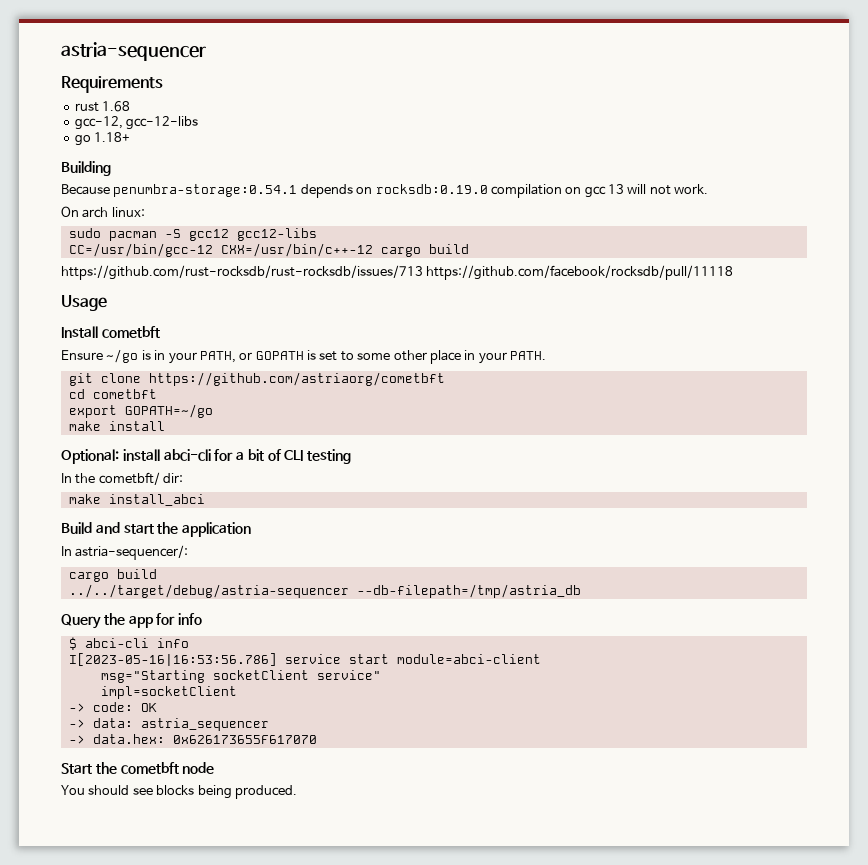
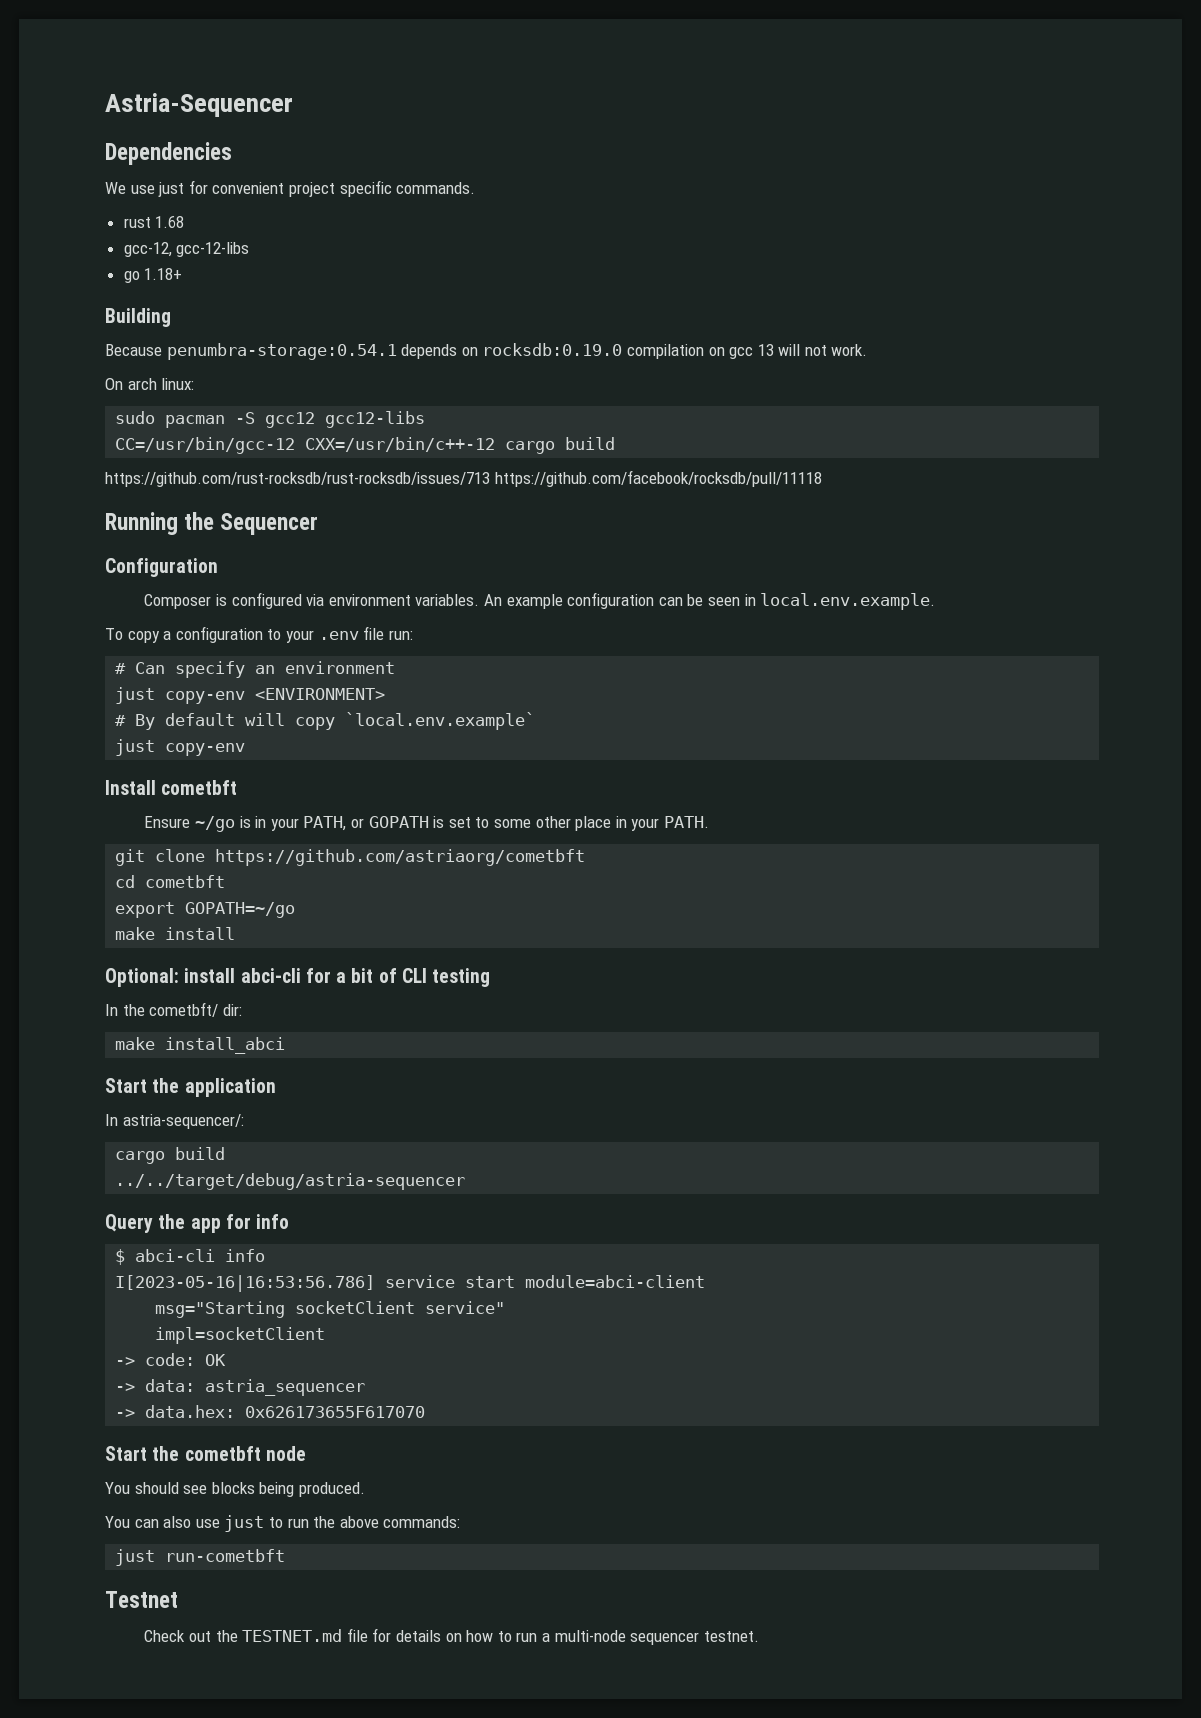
- astria-sequencer
- Requirements
+ Astria-Sequencer
+ Dependencies
+ We use just for convenient project specific commands.
- Usage
+ Running the Sequencer
+ Configuration
+ Composer is configured via environment variables. An example configuration can be seen in local.env.example.
+ To copy a configuration to your .env file run:
+ # Can specify an environment
+ just copy-env <ENVIRONMENT>
+ # By default will copy `local.env.example`
+ just copy-env
- Build and start the application
+ Start the application
- ../../target/debug/astria-sequencer --db-filepath=/tmp/astria_db
+ ../../target/debug/astria-sequencer
+ You can also use just to run the above commands:
+ just run-cometbft
+ Testnet
+ Check out the TESTNET.md file for details on how to run a multi-node sequencer testnet.

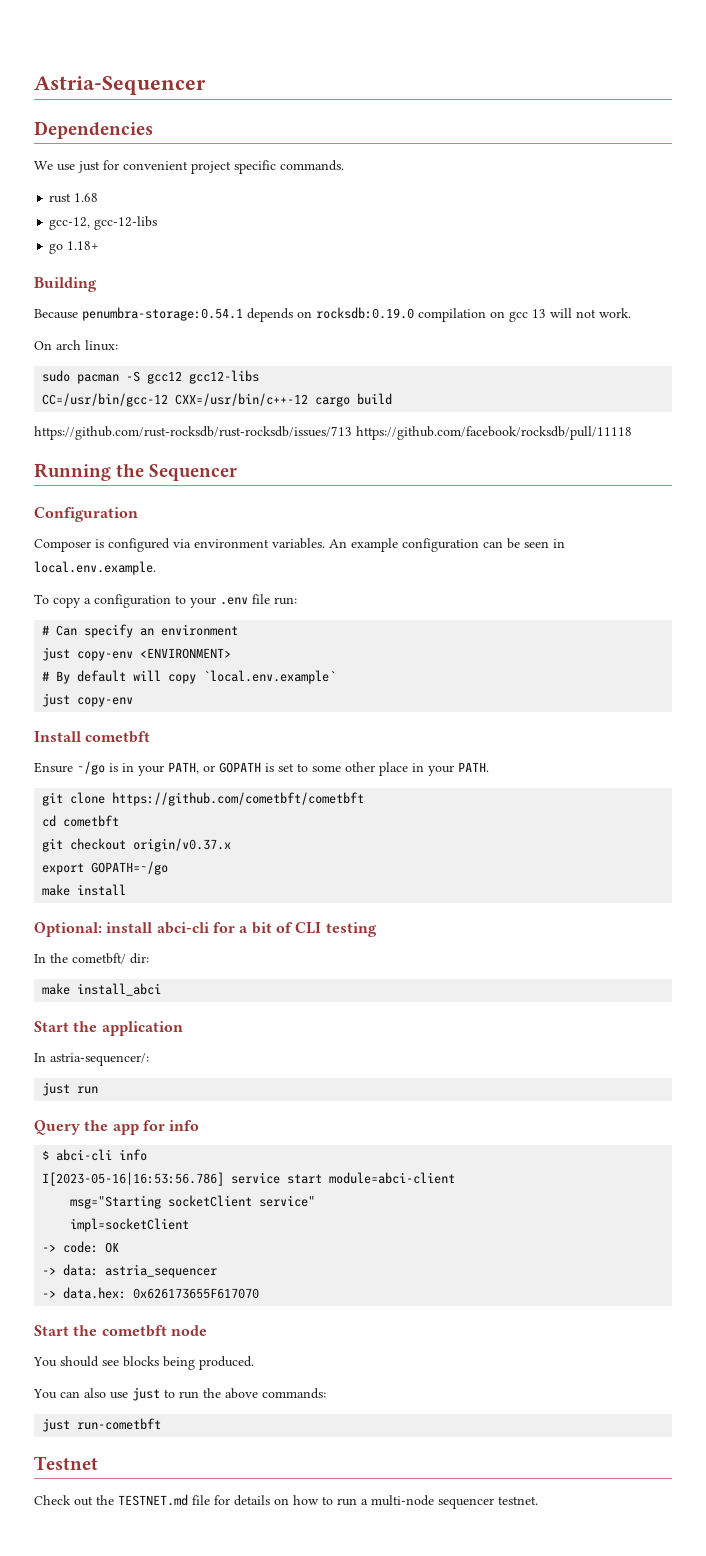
- git clone https://github.com/astriaorg/cometbft
+ git clone https://github.com/cometbft/cometbft
+ git checkout origin/v0.37.x
  In astria-sequencer/:
- cargo build
- ../../target/debug/astria-sequencer
+ just run

